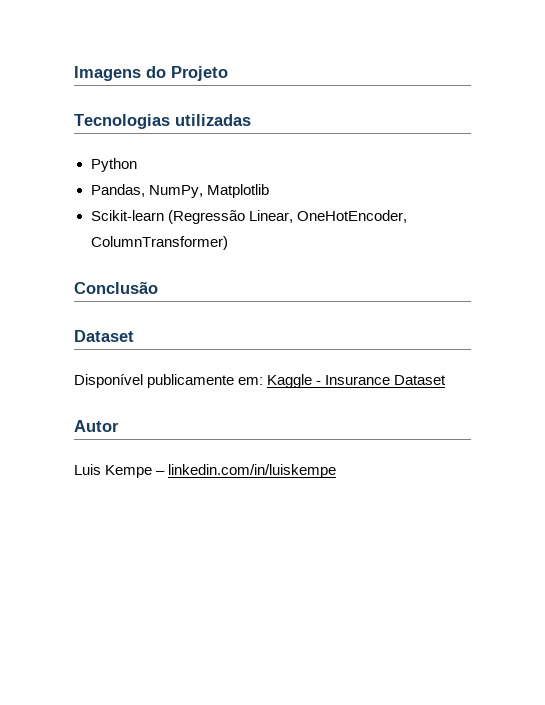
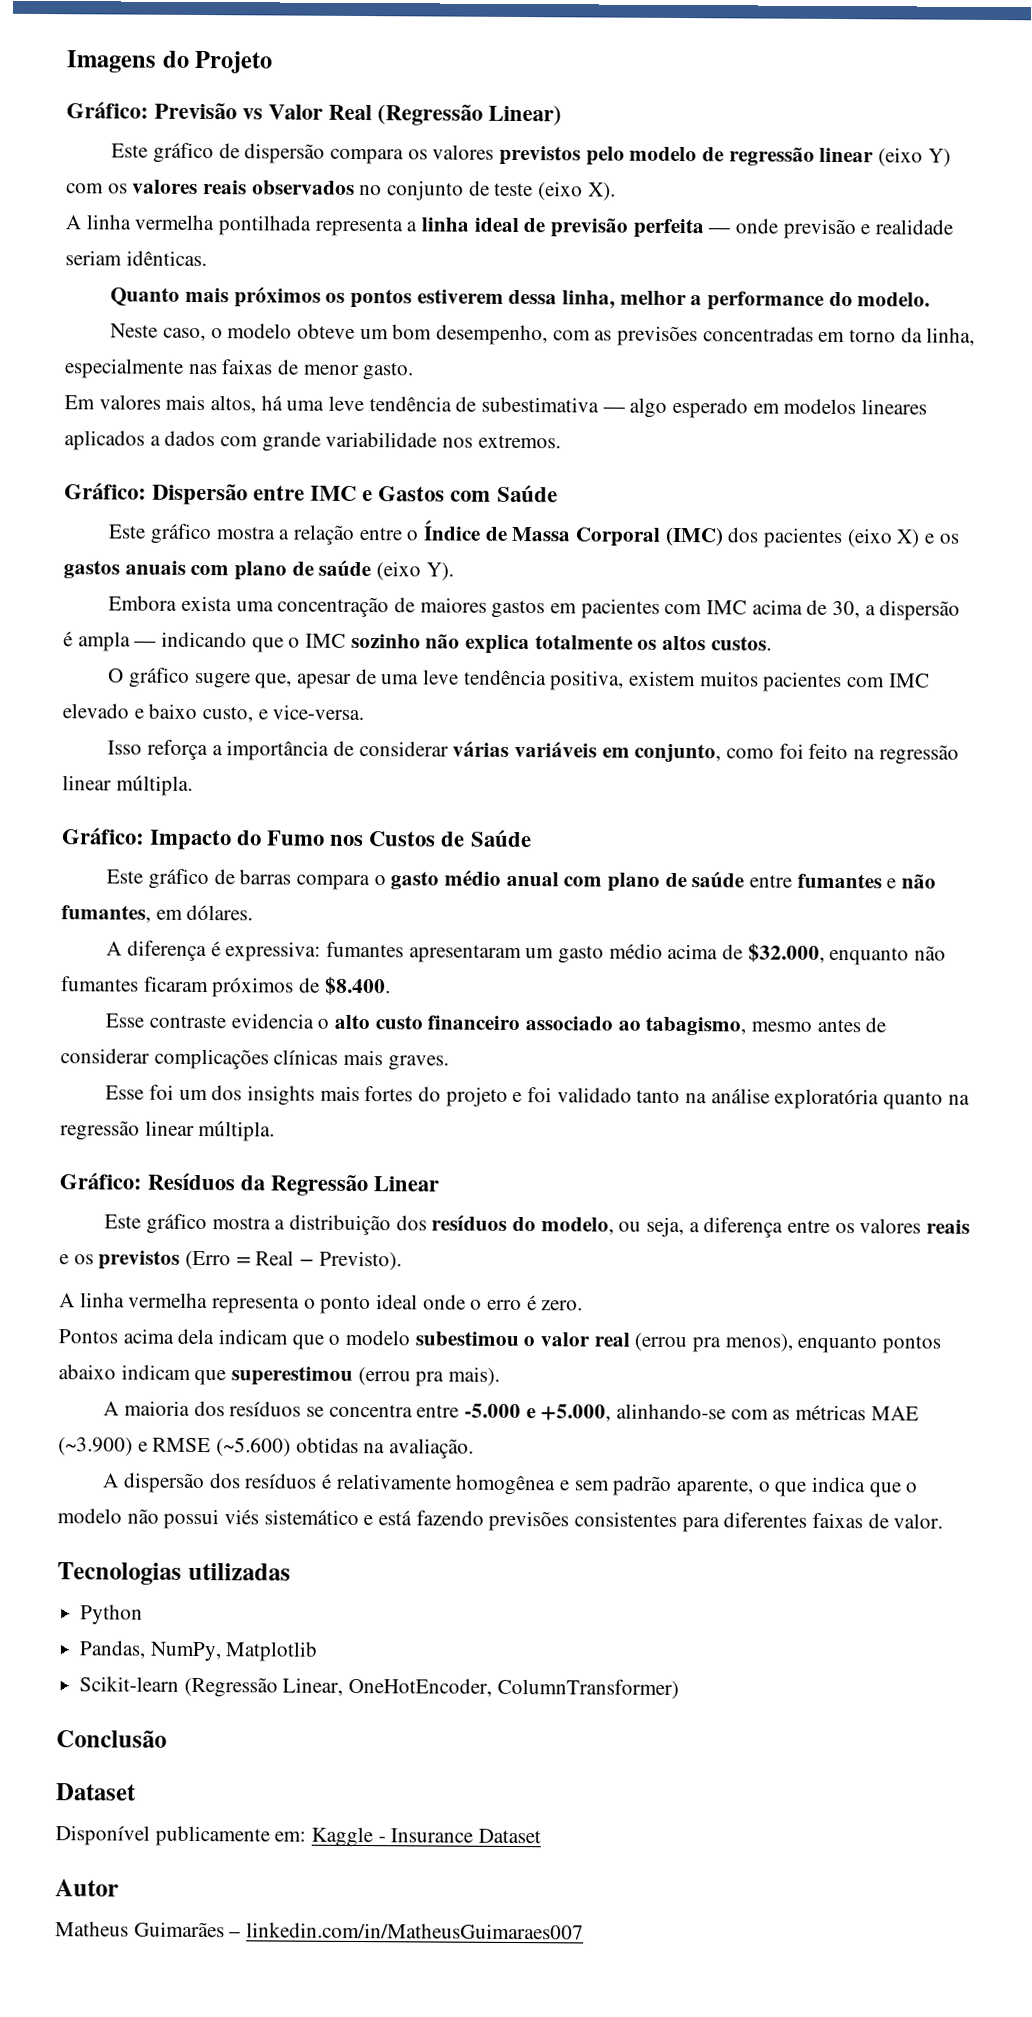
+ Gráfico: Previsão vs Valor Real (Regressão Linear)
+ Este gráfico de dispersão compara os valores previstos pelo modelo de regressão linear (eixo Y) com os valores reais observados no conjunto de teste (eixo X).
+ A linha vermelha pontilhada representa a linha ideal de previsão perfeita — onde previsão e realidade seriam idênticas.
+ Quanto mais próximos os pontos estiverem dessa linha, melhor a performance do modelo.
+ Neste caso, o modelo obteve um bom desempenho, com as previsões concentradas em torno da linha, especialmente nas faixas de menor gasto.
+ Em valores mais altos, há uma leve tendência de subestimativa — algo esperado em modelos lineares aplicados a dados com grande variabilidade nos extremos.
+ Gráfico: Dispersão entre IMC e Gastos com Saúde
+ Este gráfico mostra a relação entre o Índice de Massa Corporal (IMC) dos pacientes (eixo X) e os gastos anuais com plano de saúde (eixo Y).
+ Embora exista uma concentração de maiores gastos em pacientes com IMC acima de 30, a dispersão é ampla — indicando que o IMC sozinho não explica totalmente os altos custos.
+ O gráfico sugere que, apesar de uma leve tendência positiva, existem muitos pacientes com IMC elevado e baixo custo, e vice-versa.
+ Isso reforça a importância de considerar várias variáveis em conjunto, como foi feito na regressão linear múltipla.
+ Gráfico: Impacto do Fumo nos Custos de Saúde
+ Este gráfico de barras compara o gasto médio anual com plano de saúde entre fumantes e não fumantes, em dólares.
+ A diferença é expressiva: fumantes apresentaram um gasto médio acima de $32.000, enquanto não fumantes ficaram próximos de $8.400.
+ Esse contraste evidencia o alto custo financeiro associado ao tabagismo, mesmo antes de considerar complicações clínicas mais graves.
+ Esse foi um dos insights mais fortes do projeto e foi validado tanto na análise exploratória quanto na regressão linear múltipla.
+ Gráfico: Resíduos da Regressão Linear
+ Este gráfico mostra a distribuição dos resíduos do modelo, ou seja, a diferença entre os valores reais e os previstos (Erro = Real − Previsto).
+ A linha vermelha representa o ponto ideal onde o erro é zero.
+ Pontos acima dela indicam que o modelo subestimou o valor real (errou pra menos), enquanto pontos abaixo indicam que superestimou (errou pra mais).
+ A maioria dos resíduos se concentra entre -5.000 e +5.000, alinhando-se com as métricas MAE (~3.900) e RMSE (~5.600) obtidas na avaliação.
+ A dispersão dos resíduos é relativamente homogênea e sem padrão aparente, o que indica que o modelo não possui viés sistemático e está fazendo previsões consistentes para diferentes faixas de valor.
- Luis Kempe – linkedin.com/in/luiskempe
+ Matheus Guimarães – linkedin.com/in/MatheusGuimaraes007

